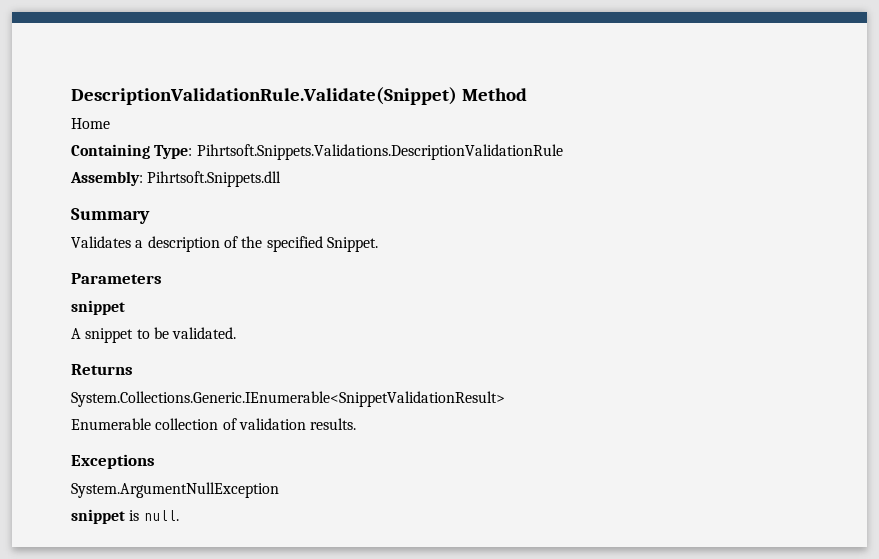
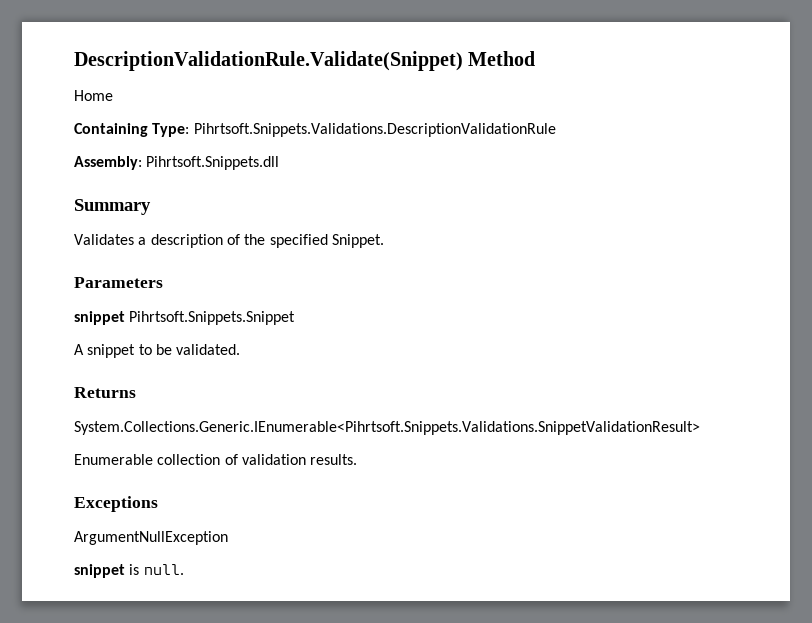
  Parameters
- snippet
+ snippet Pihrtsoft.Snippets.Snippet
- System.Collections.Generic.IEnumerable<SnippetValidationResult>
+ System.Collections.Generic.IEnumerable<Pihrtsoft.Snippets.Validations.SnippetValidationResult>
- System.ArgumentNullException
+ ArgumentNullException

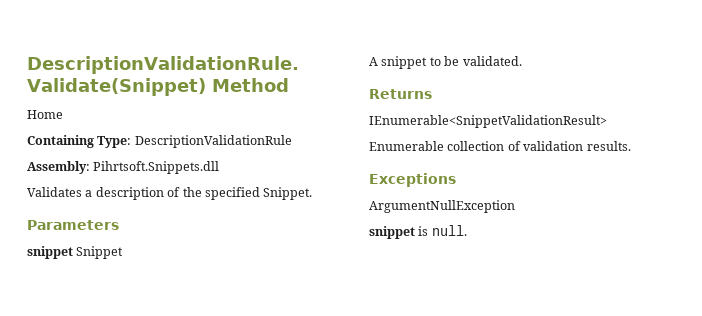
- Containing Type: Pihrtsoft.Snippets.Validations.DescriptionValidationRule
+ Containing Type: DescriptionValidationRule
- Summary
- snippet Pihrtsoft.Snippets.Snippet
+ snippet Snippet
- System.Collections.Generic.IEnumerable<Pihrtsoft.Snippets.Validations.SnippetValidationResult>
+ IEnumerable<SnippetValidationResult>

